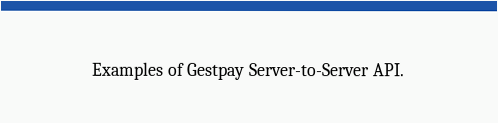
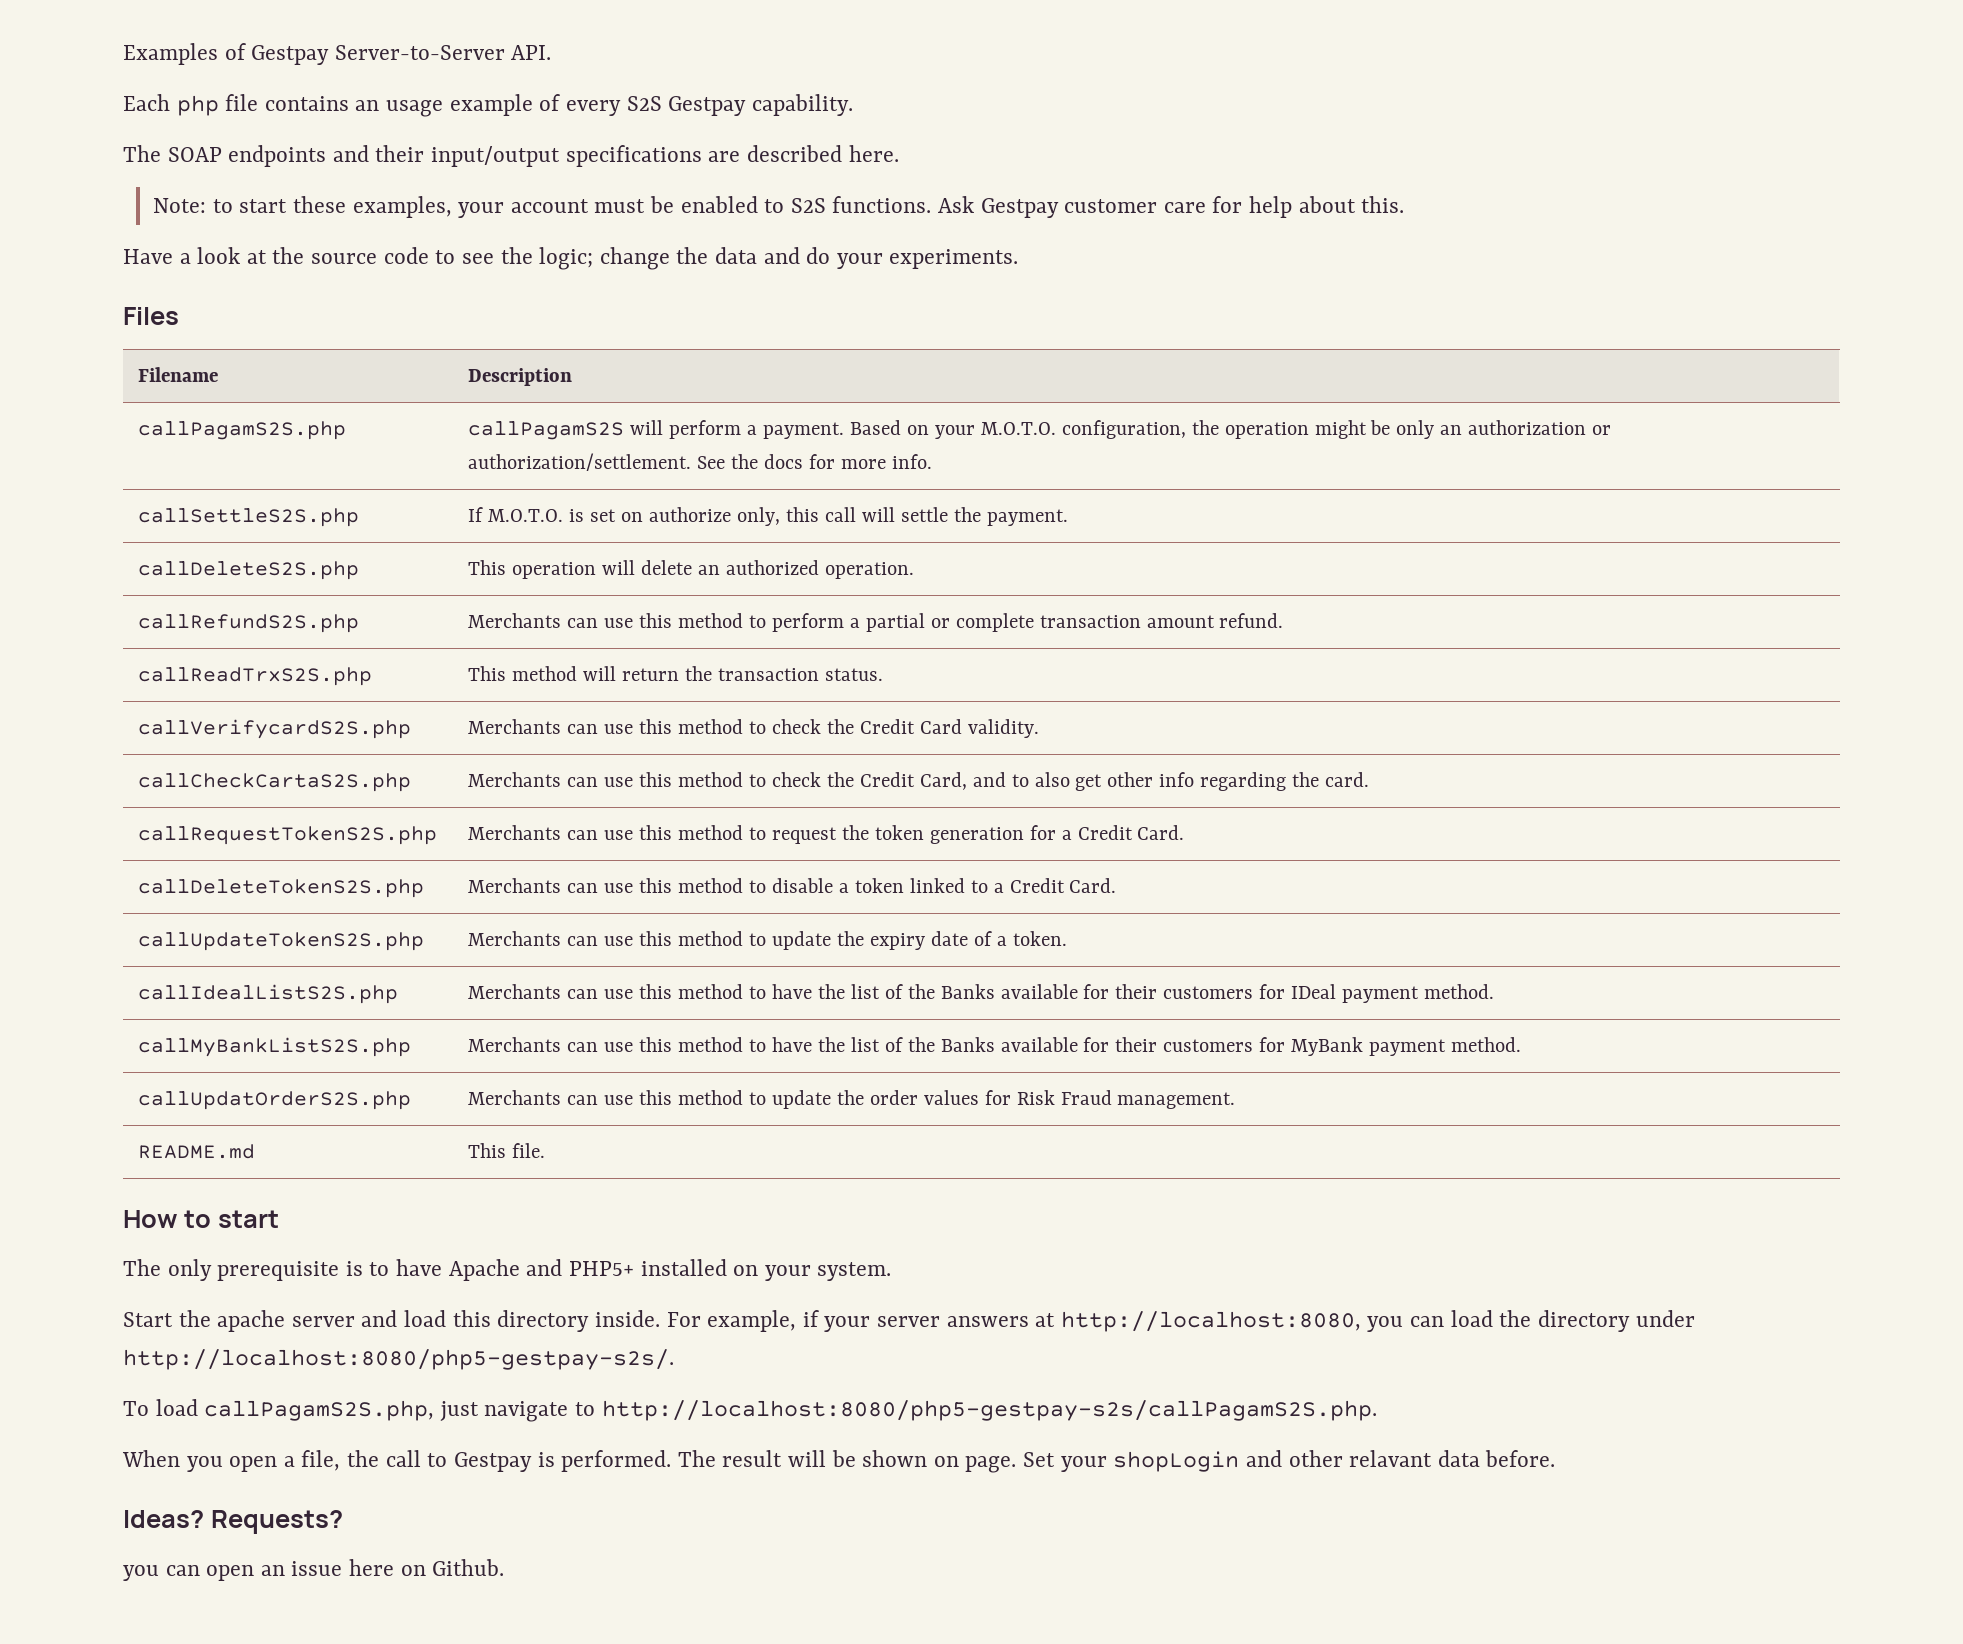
+ Each php file contains an usage example of every S2S Gestpay capability.
+ The SOAP endpoints and their input/output specifications are described here.
+ Note: to start these examples, your account must be enabled to S2S functions. Ask Gestpay customer care for help about this.
+ Have a look at the source code to see the logic; change the data and do your experiments.
+ Files
+ Filename | Description
+ callPagamS2S.php | callPagamS2S will perform a payment. Based on your M.O.T.O. configuration, the operation might be only an authorization or authorization/settlement. See the docs for more info.
+ callSettleS2S.php | If M.O.T.O. is set on authorize only, this call will settle the payment.
+ callDeleteS2S.php | This operation will delete an authorized operation.
+ callRefundS2S.php | Merchants can use this method to perform a partial or complete transaction amount refund.
+ callReadTrxS2S.php | This method will return the transaction status.
+ callVerifycardS2S.php | Merchants can use this method to check the Credit Card validity.
+ callCheckCartaS2S.php | Merchants can use this method to check the Credit Card, and to also get other info regarding the card.
+ callRequestTokenS2S.php | Merchants can use this method to request the token generation for a Credit Card.
+ callDeleteTokenS2S.php | Merchants can use this method to disable a token linked to a Credit Card.
+ callUpdateTokenS2S.php | Merchants can use this method to update the expiry date of a token.
+ callIdealListS2S.php | Merchants can use this method to have the list of the Banks available for their customers for IDeal payment method.
+ callMyBankListS2S.php | Merchants can use this method to have the list of the Banks available for their customers for MyBank payment method.
+ callUpdatOrderS2S.php | Merchants can use this method to update the order values for Risk Fraud management.
+ README.md | This file.
+ How to start
+ The only prerequisite is to have Apache and PHP5+ installed on your system.
+ Start the apache server and load this directory inside. For example, if your server answers at http://localhost:8080, you can load the directory under http://localhost:8080/php5-gestpay-s2s/.
+ To load callPagamS2S.php, just navigate to http://localhost:8080/php5-gestpay-s2s/callPagamS2S.php.
+ When you open a file, the call to Gestpay is performed. The result will be shown on page. Set your shopLogin and other relavant data before.
+ Ideas? Requests?
+ you can open an issue here on Github.

